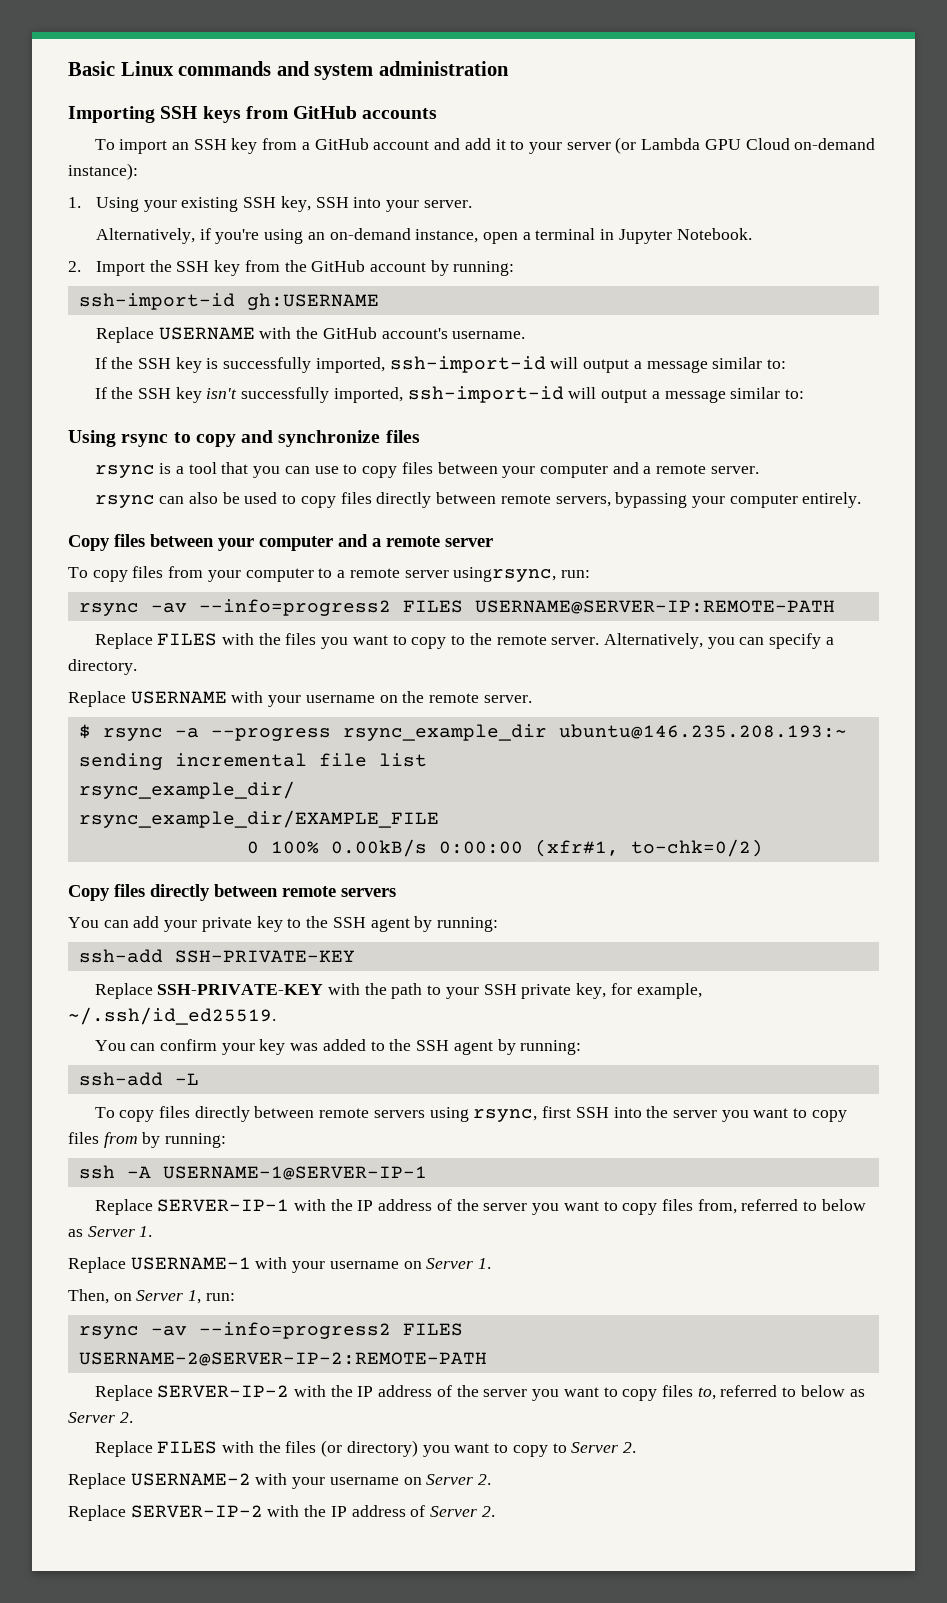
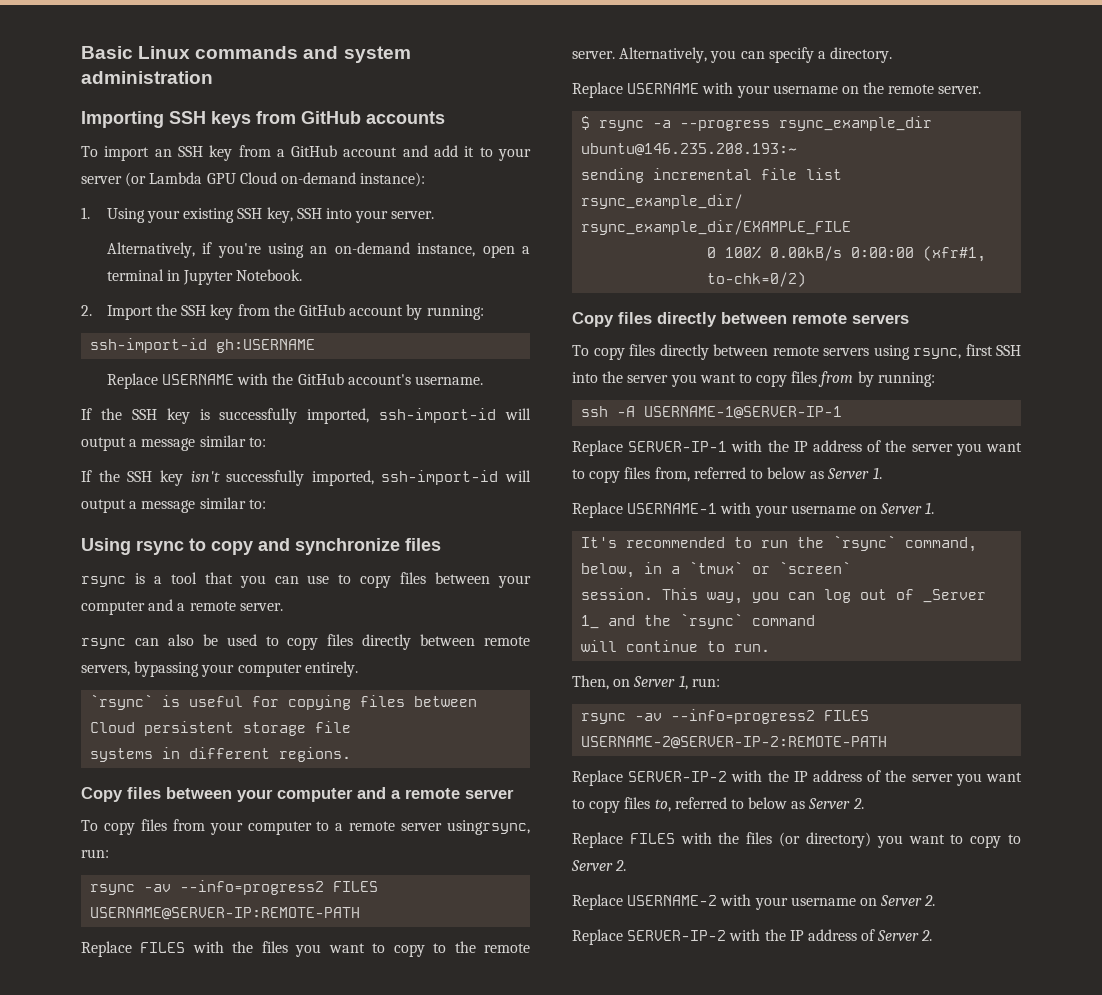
+ `rsync` is useful for copying files between Cloud persistent storage file
+ systems in different regions.
- You can add your private key to the SSH agent by running:
- ssh-add SSH-PRIVATE-KEY
- Replace SSH-PRIVATE-KEY with the path to your SSH private key, for example, ~/.ssh/id_ed25519.
- You can confirm your key was added to the SSH agent by running:
- ssh-add -L
+ It's recommended to run the `rsync` command, below, in a `tmux` or `screen`
+ session. This way, you can log out of _Server 1_ and the `rsync` command
+ will continue to run.

